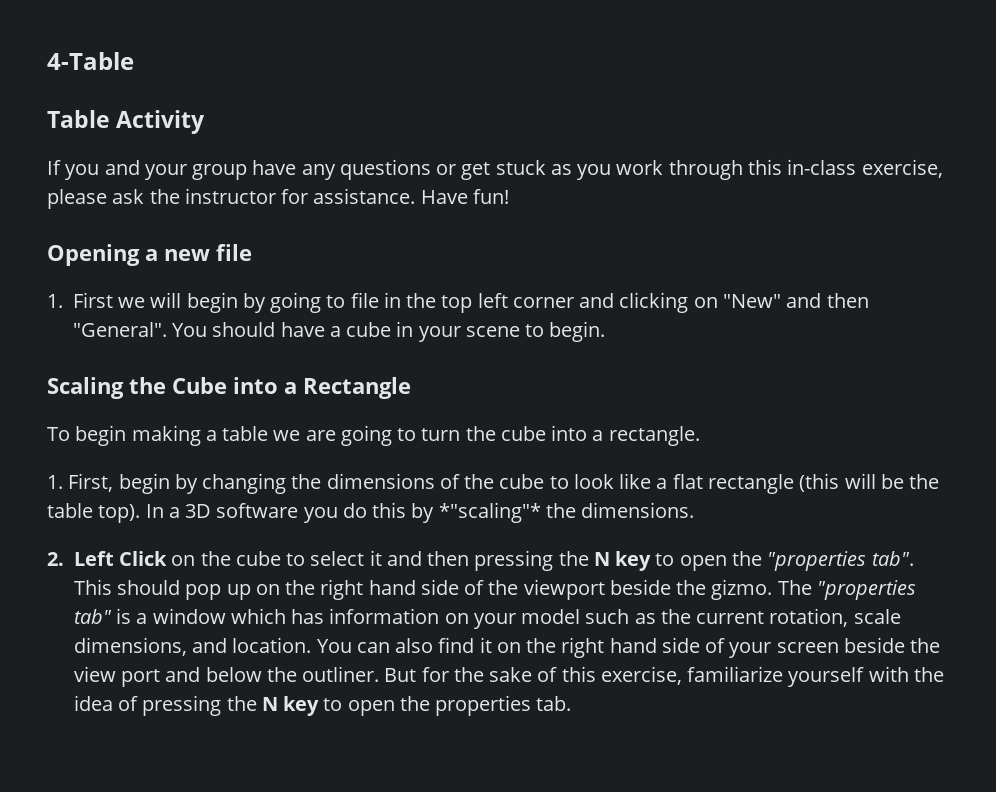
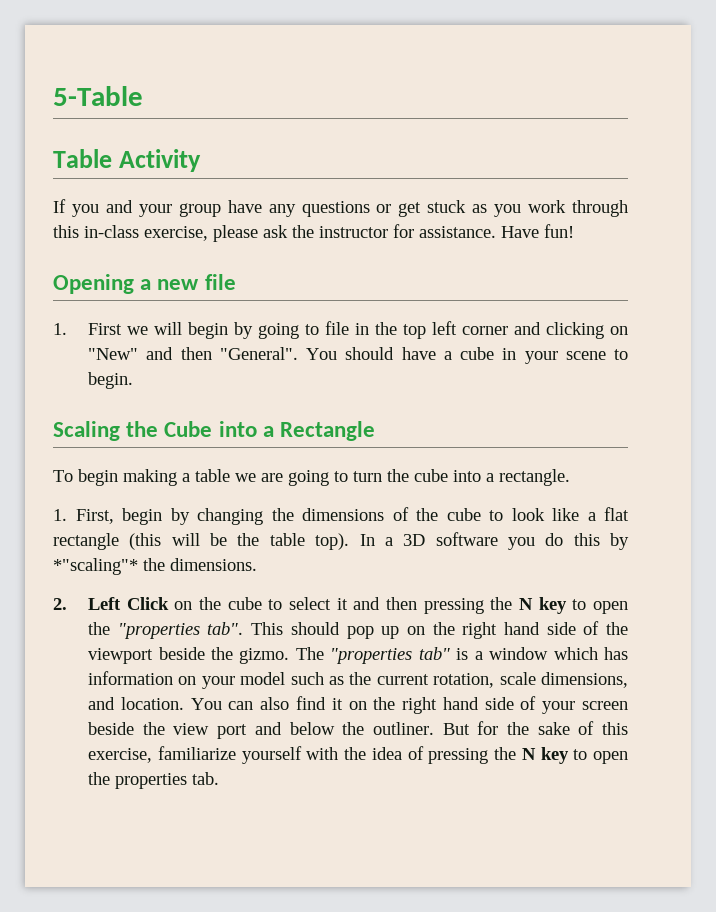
- 4-Table
+ 5-Table

